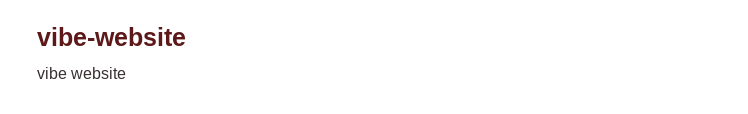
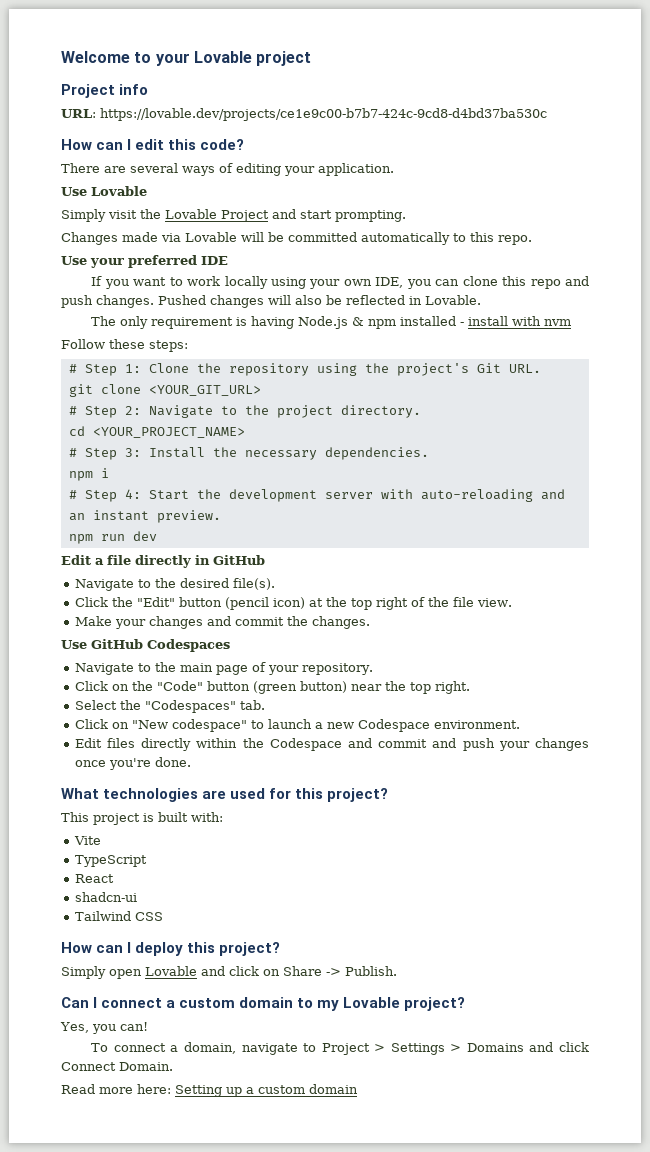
- vibe-website
- vibe website
+ Welcome to your Lovable project
+ Project info
+ URL: https://lovable.dev/projects/ce1e9c00-b7b7-424c-9cd8-d4bd37ba530c
+ How can I edit this code?
+ There are several ways of editing your application.
+ Use Lovable
+ Simply visit the Lovable Project and start prompting.
+ Changes made via Lovable will be committed automatically to this repo.
+ Use your preferred IDE
+ If you want to work locally using your own IDE, you can clone this repo and push changes. Pushed changes will also be reflected in Lovable.
+ The only requirement is having Node.js & npm installed - install with nvm
+ Follow these steps:
+ # Step 1: Clone the repository using the project's Git URL.
+ git clone <YOUR_GIT_URL>
+ # Step 2: Navigate to the project directory.
+ cd <YOUR_PROJECT_NAME>
+ # Step 3: Install the necessary dependencies.
+ npm i
+ # Step 4: Start the development server with auto-reloading and an instant preview.
+ npm run dev
+ Edit a file directly in GitHub
+ Navigate to the desired file(s).
+ Click the "Edit" button (pencil icon) at the top right of the file view.
+ Make your changes and commit the changes.
+ Use GitHub Codespaces
+ Navigate to the main page of your repository.
+ Click on the "Code" button (green button) near the top right.
+ Select the "Codespaces" tab.
+ Click on "New codespace" to launch a new Codespace environment.
+ Edit files directly within the Codespace and commit and push your changes once you're done.
+ What technologies are used for this project?
+ This project is built with:
+ Vite
+ TypeScript
+ React
+ shadcn-ui
+ Tailwind CSS
+ How can I deploy this project?
+ Simply open Lovable and click on Share -> Publish.
+ Can I connect a custom domain to my Lovable project?
+ Yes, you can!
+ To connect a domain, navigate to Project > Settings > Domains and click Connect Domain.
+ Read more here: Setting up a custom domain

